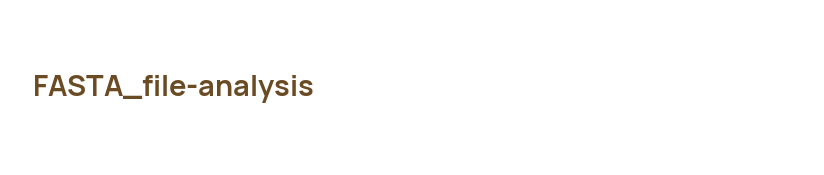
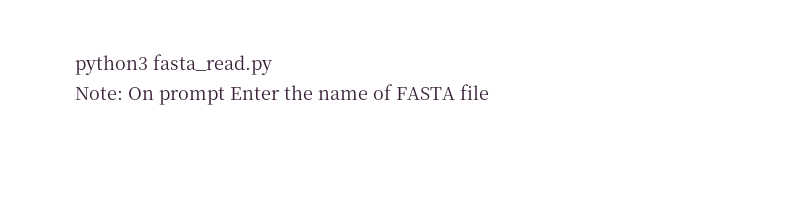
- FASTA_file-analysis
+ python3 fasta_read.py
+ Note: On prompt Enter the name of FASTA file

